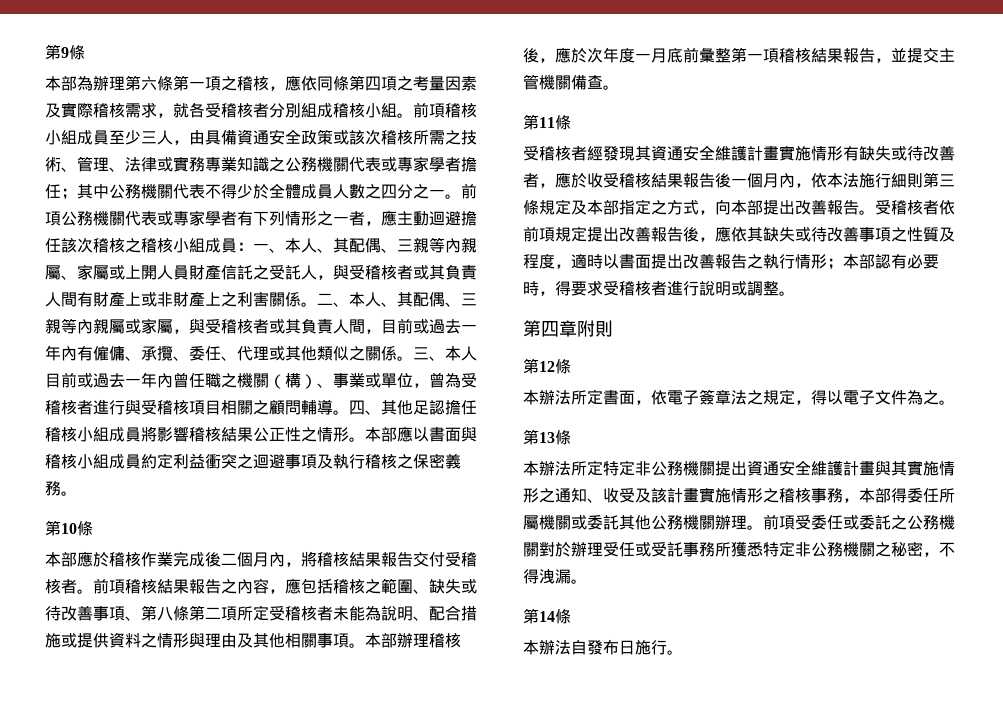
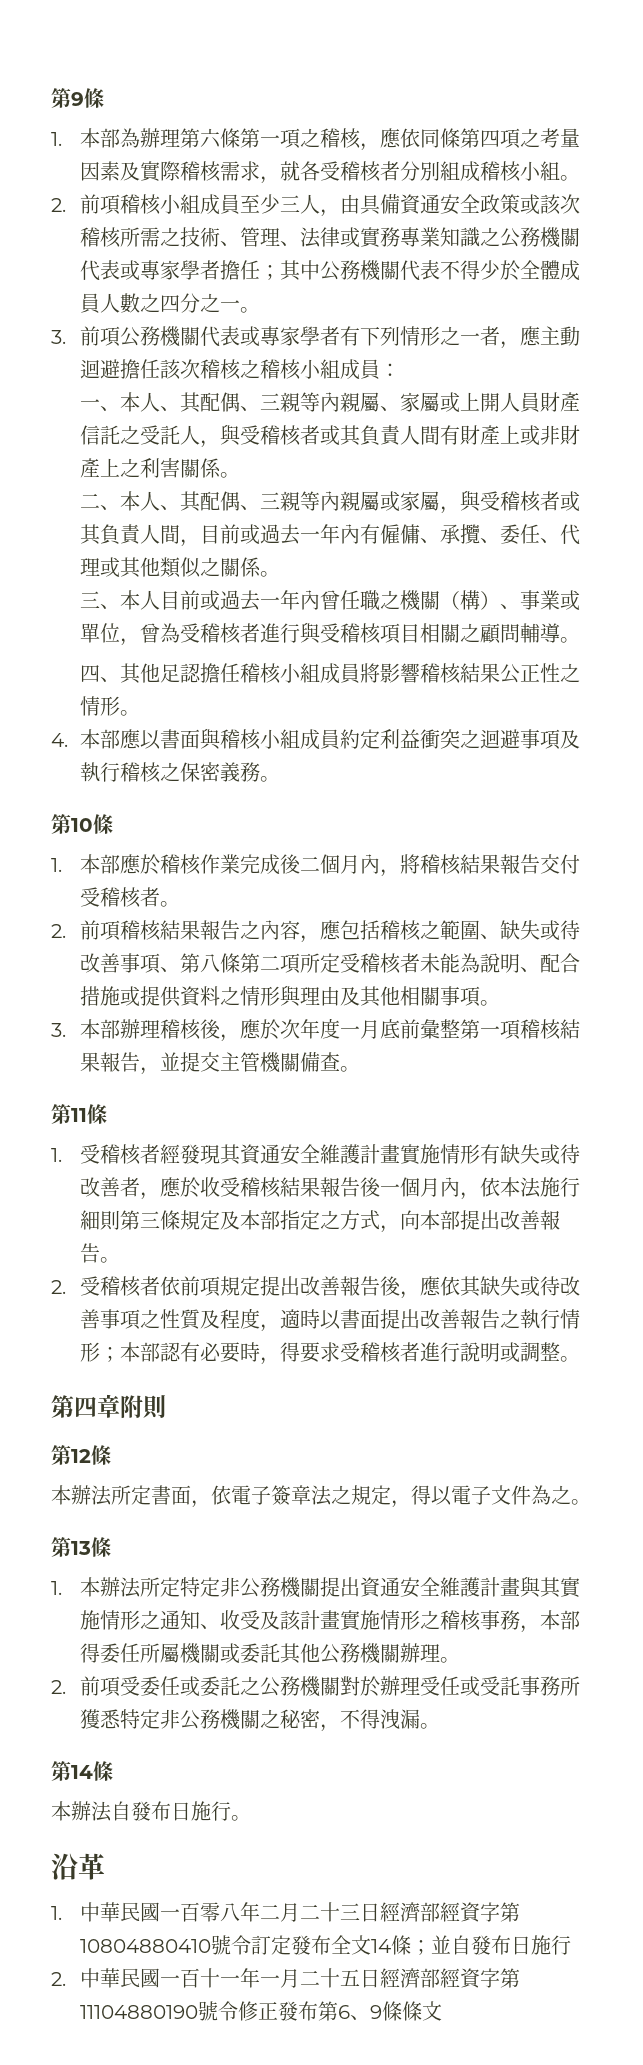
- 本部為辦理第六條第一項之稽核，應依同條第四項之考量因素及實際稽核需求，就各受稽核者分別組成稽核小組。前項稽核小組成員至少三人，由具備資通安全政策或該次稽核所需之技術、管理、法律或實務專業知識之公務機關代表或專家學者擔任；
+ 1.本部為辦理第六條第一項之稽核，應依同條第四項之考量因素及實際稽核需求，就各受稽核者分別組成稽核小組。
+ 2.前項稽核小組成員至少三人，由具備資通安全政策或該次稽核所需之技術、管理、法律或實務專業知識之公務機關代表或專家學者擔任；
- 其中公務機關代表不得少於全體成員人數之四分之一。前項公務機關代表或專家學者有下列情形之一者，應主動迴避擔任該次稽核之稽核小組成員：一、本人、其配偶、三親等內親屬、家屬或上開人員財產信託之受託人，與受稽核者或其負責人間有財產上或非財產上之利害關係。二、本人、其配偶、三親等內親屬或家屬，與受稽核者或其負責人間，目前或過去一年內有僱傭、承攬、委任、代理或其他類似之關係。三、本人目前或過去一年內曾任職之機關（構）、事業或單位，曾為受稽核者進行與受稽核項目相關之顧問輔導。四、其他足認擔任稽核小組成員將影響稽核結果公正性之情形。本部應以書面與稽核小組成員約定利益衝突之迴避事項及執行稽核之保密義務。
+ 其中公務機關代表不得少於全體成員人數之四分之一。
+ 3.前項公務機關代表或專家學者有下列情形之一者，應主動迴避擔任該次稽核之稽核小組成員：
+ 一、本人、其配偶、三親等內親屬、家屬或上開人員財產信託之受託人，與受稽核者或其負責人間有財產上或非財產上之利害關係。
+ 二、本人、其配偶、三親等內親屬或家屬，與受稽核者或其負責人間，目前或過去一年內有僱傭、承攬、委任、代理或其他類似之關係。
+ 三、本人目前或過去一年內曾任職之機關（構）、事業或單位，曾為受稽核者進行與受稽核項目相關之顧問輔導。
+ 四、其他足認擔任稽核小組成員將影響稽核結果公正性之情形。
+ 4.本部應以書面與稽核小組成員約定利益衝突之迴避事項及執行稽核之保密義務。
- 本部應於稽核作業完成後二個月內，將稽核結果報告交付受稽核者。前項稽核結果報告之內容，應包括稽核之範圍、缺失或待改善事項、第八條第二項所定受稽核者未能為說明、配合措施或提供資料之情形與理由及其他相關事項。本部辦理稽核後，應於次年度一月底前彙整第一項稽核結果報告，並提交主管機關備查。
+ 1.本部應於稽核作業完成後二個月內，將稽核結果報告交付受稽核者。
+ 2.前項稽核結果報告之內容，應包括稽核之範圍、缺失或待改善事項、第八條第二項所定受稽核者未能為說明、配合措施或提供資料之情形與理由及其他相關事項。
+ 3.本部辦理稽核後，應於次年度一月底前彙整第一項稽核結果報告，並提交主管機關備查。
- 受稽核者經發現其資通安全維護計畫實施情形有缺失或待改善者，應於收受稽核結果報告後一個月內，依本法施行細則第三條規定及本部指定之方式，向本部提出改善報告。受稽核者依前項規定提出改善報告後，應依其缺失或待改善事項之性質及程度，適時以書面提出改善報告之執行情形；
+ 1.受稽核者經發現其資通安全維護計畫實施情形有缺失或待改善者，應於收受稽核結果報告後一個月內，依本法施行細則第三條規定及本部指定之方式，向本部提出改善報告。
+ 2.受稽核者依前項規定提出改善報告後，應依其缺失或待改善事項之性質及程度，適時以書面提出改善報告之執行情形；
- 本辦法所定特定非公務機關提出資通安全維護計畫與其實施情形之通知、收受及該計畫實施情形之稽核事務，本部得委任所屬機關或委託其他公務機關辦理。前項受委任或委託之公務機關對於辦理受任或受託事務所獲悉特定非公務機關之秘密，不得洩漏。
+ 1.本辦法所定特定非公務機關提出資通安全維護計畫與其實施情形之通知、收受及該計畫實施情形之稽核事務，本部得委任所屬機關或委託其他公務機關辦理。
+ 2.前項受委任或委託之公務機關對於辦理受任或受託事務所獲悉特定非公務機關之秘密，不得洩漏。
+ 沿革
+ 1.中華民國一百零八年二月二十三日經濟部經資字第10804880410號令訂定發布全文14條；並自發布日施行
+ 2.中華民國一百十一年一月二十五日經濟部經資字第11104880190號令修正發布第6、9條條文

